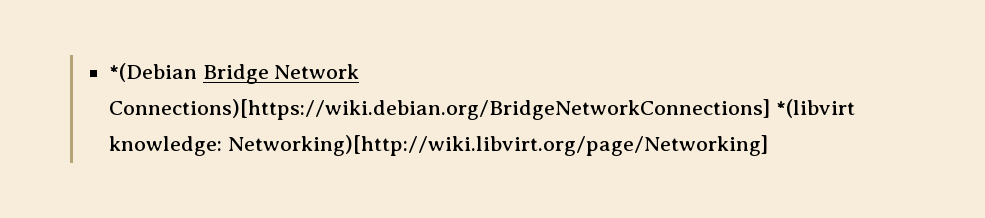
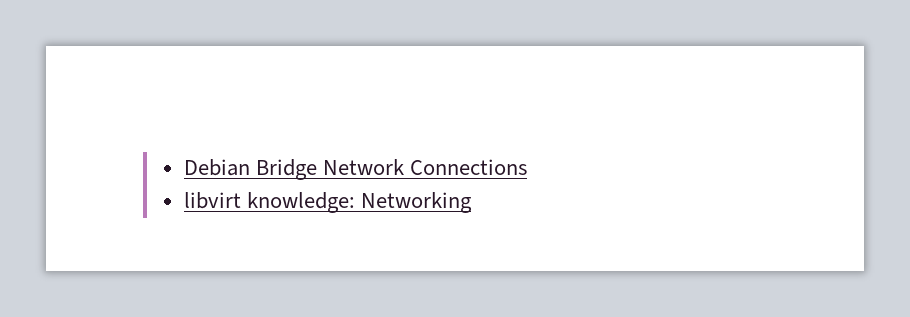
- *(Debian Bridge Network Connections)[https://wiki.debian.org/BridgeNetworkConnections] *(libvirt knowledge: Networking)[http://wiki.libvirt.org/page/Networking]
+ Debian Bridge Network Connections
+ libvirt knowledge: Networking

